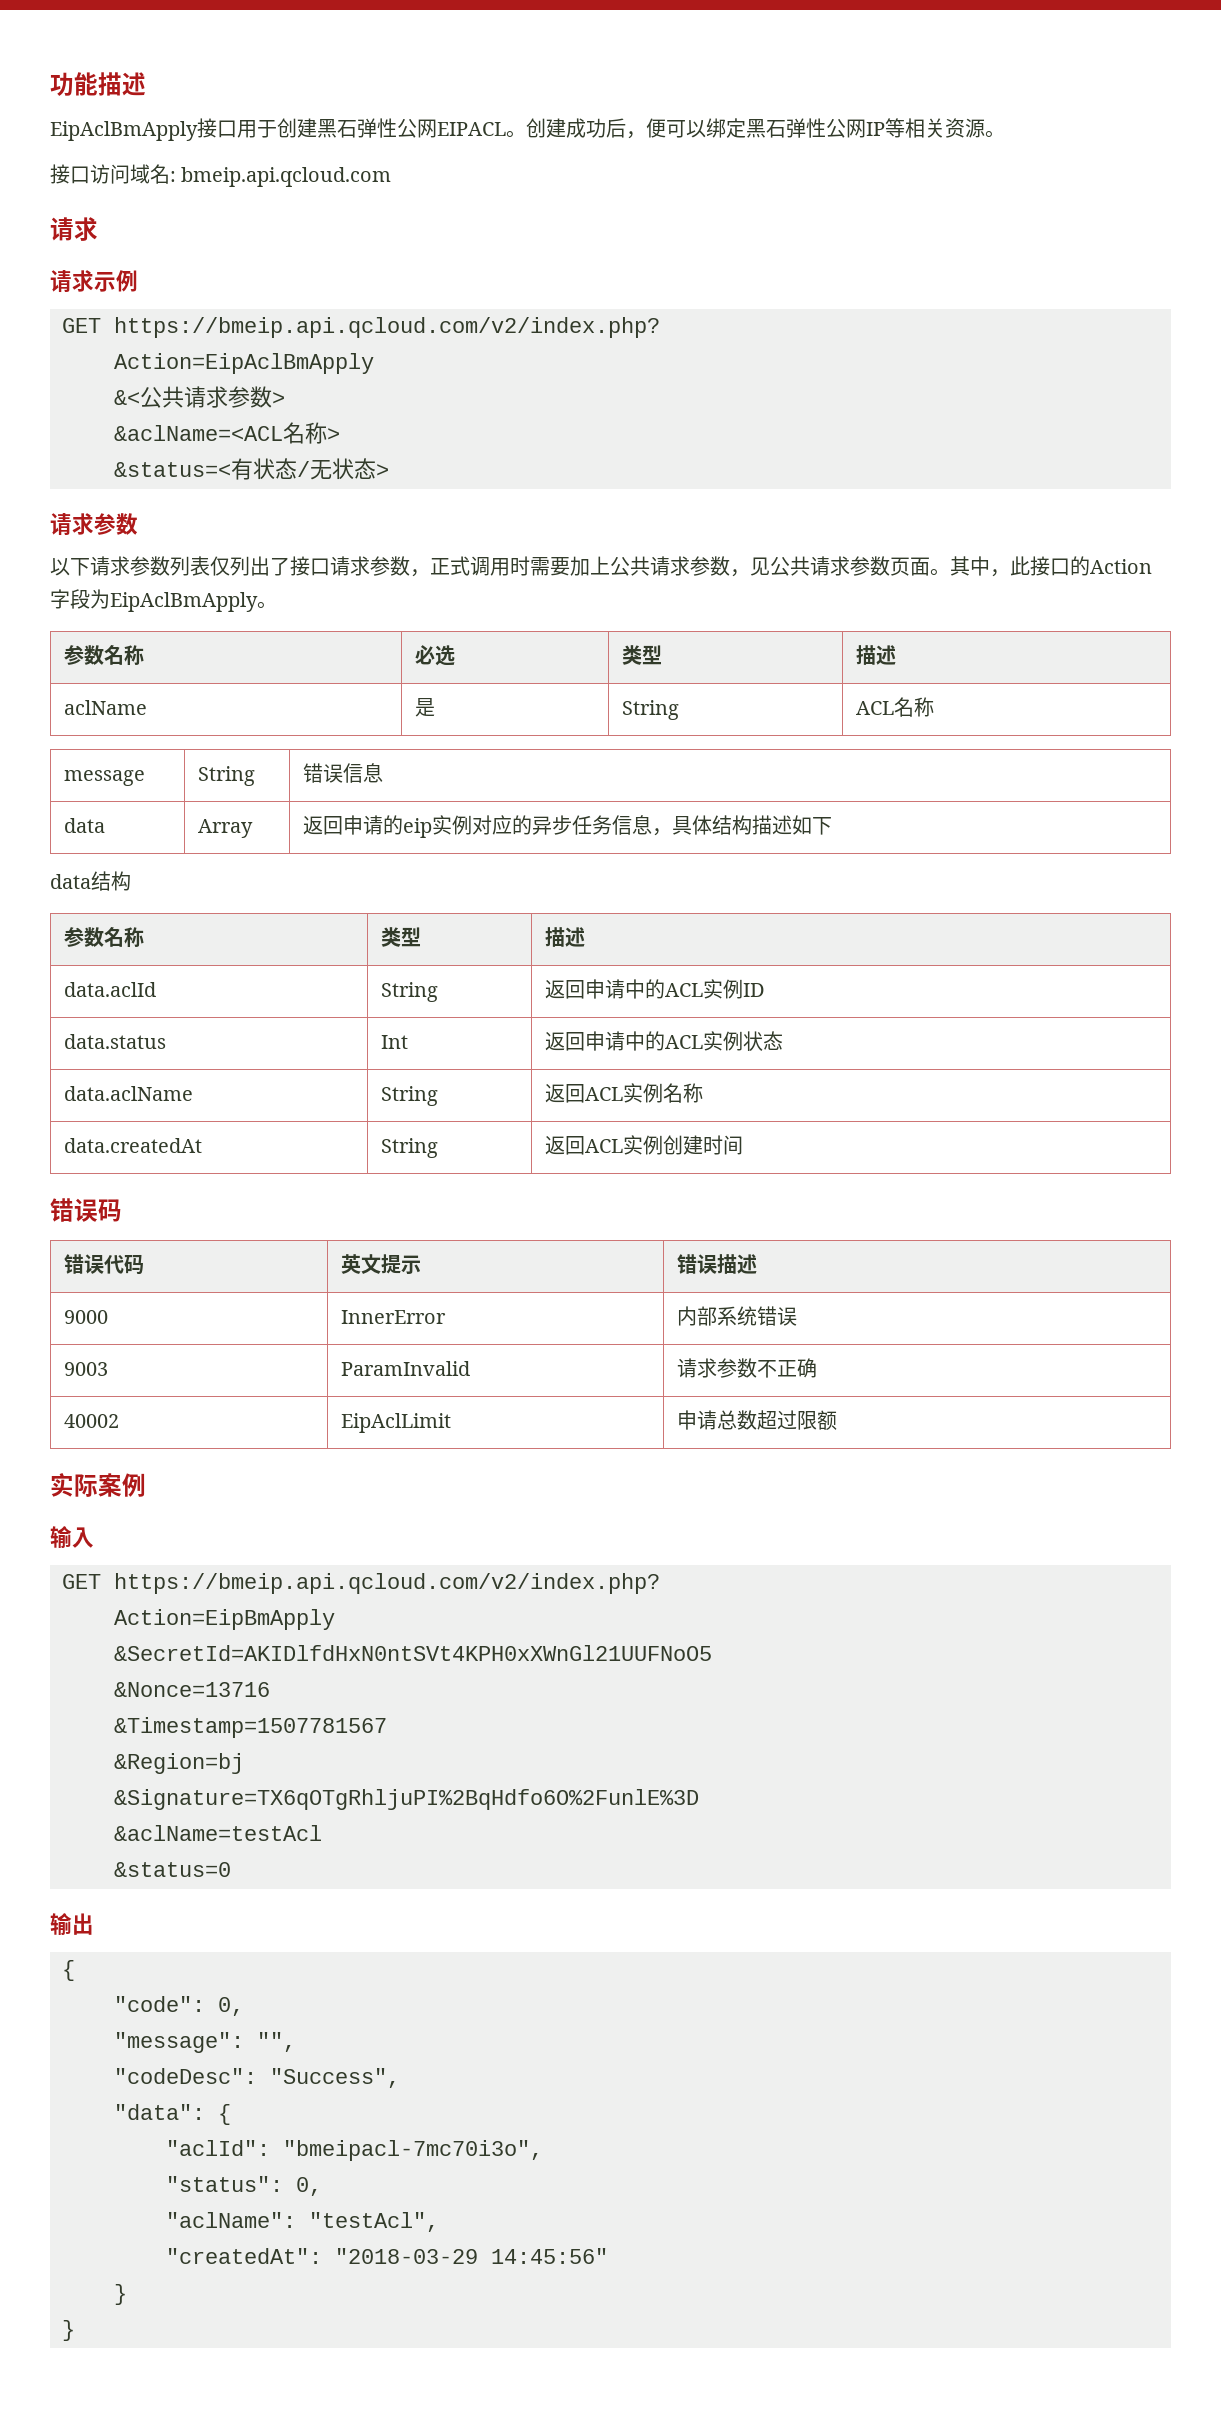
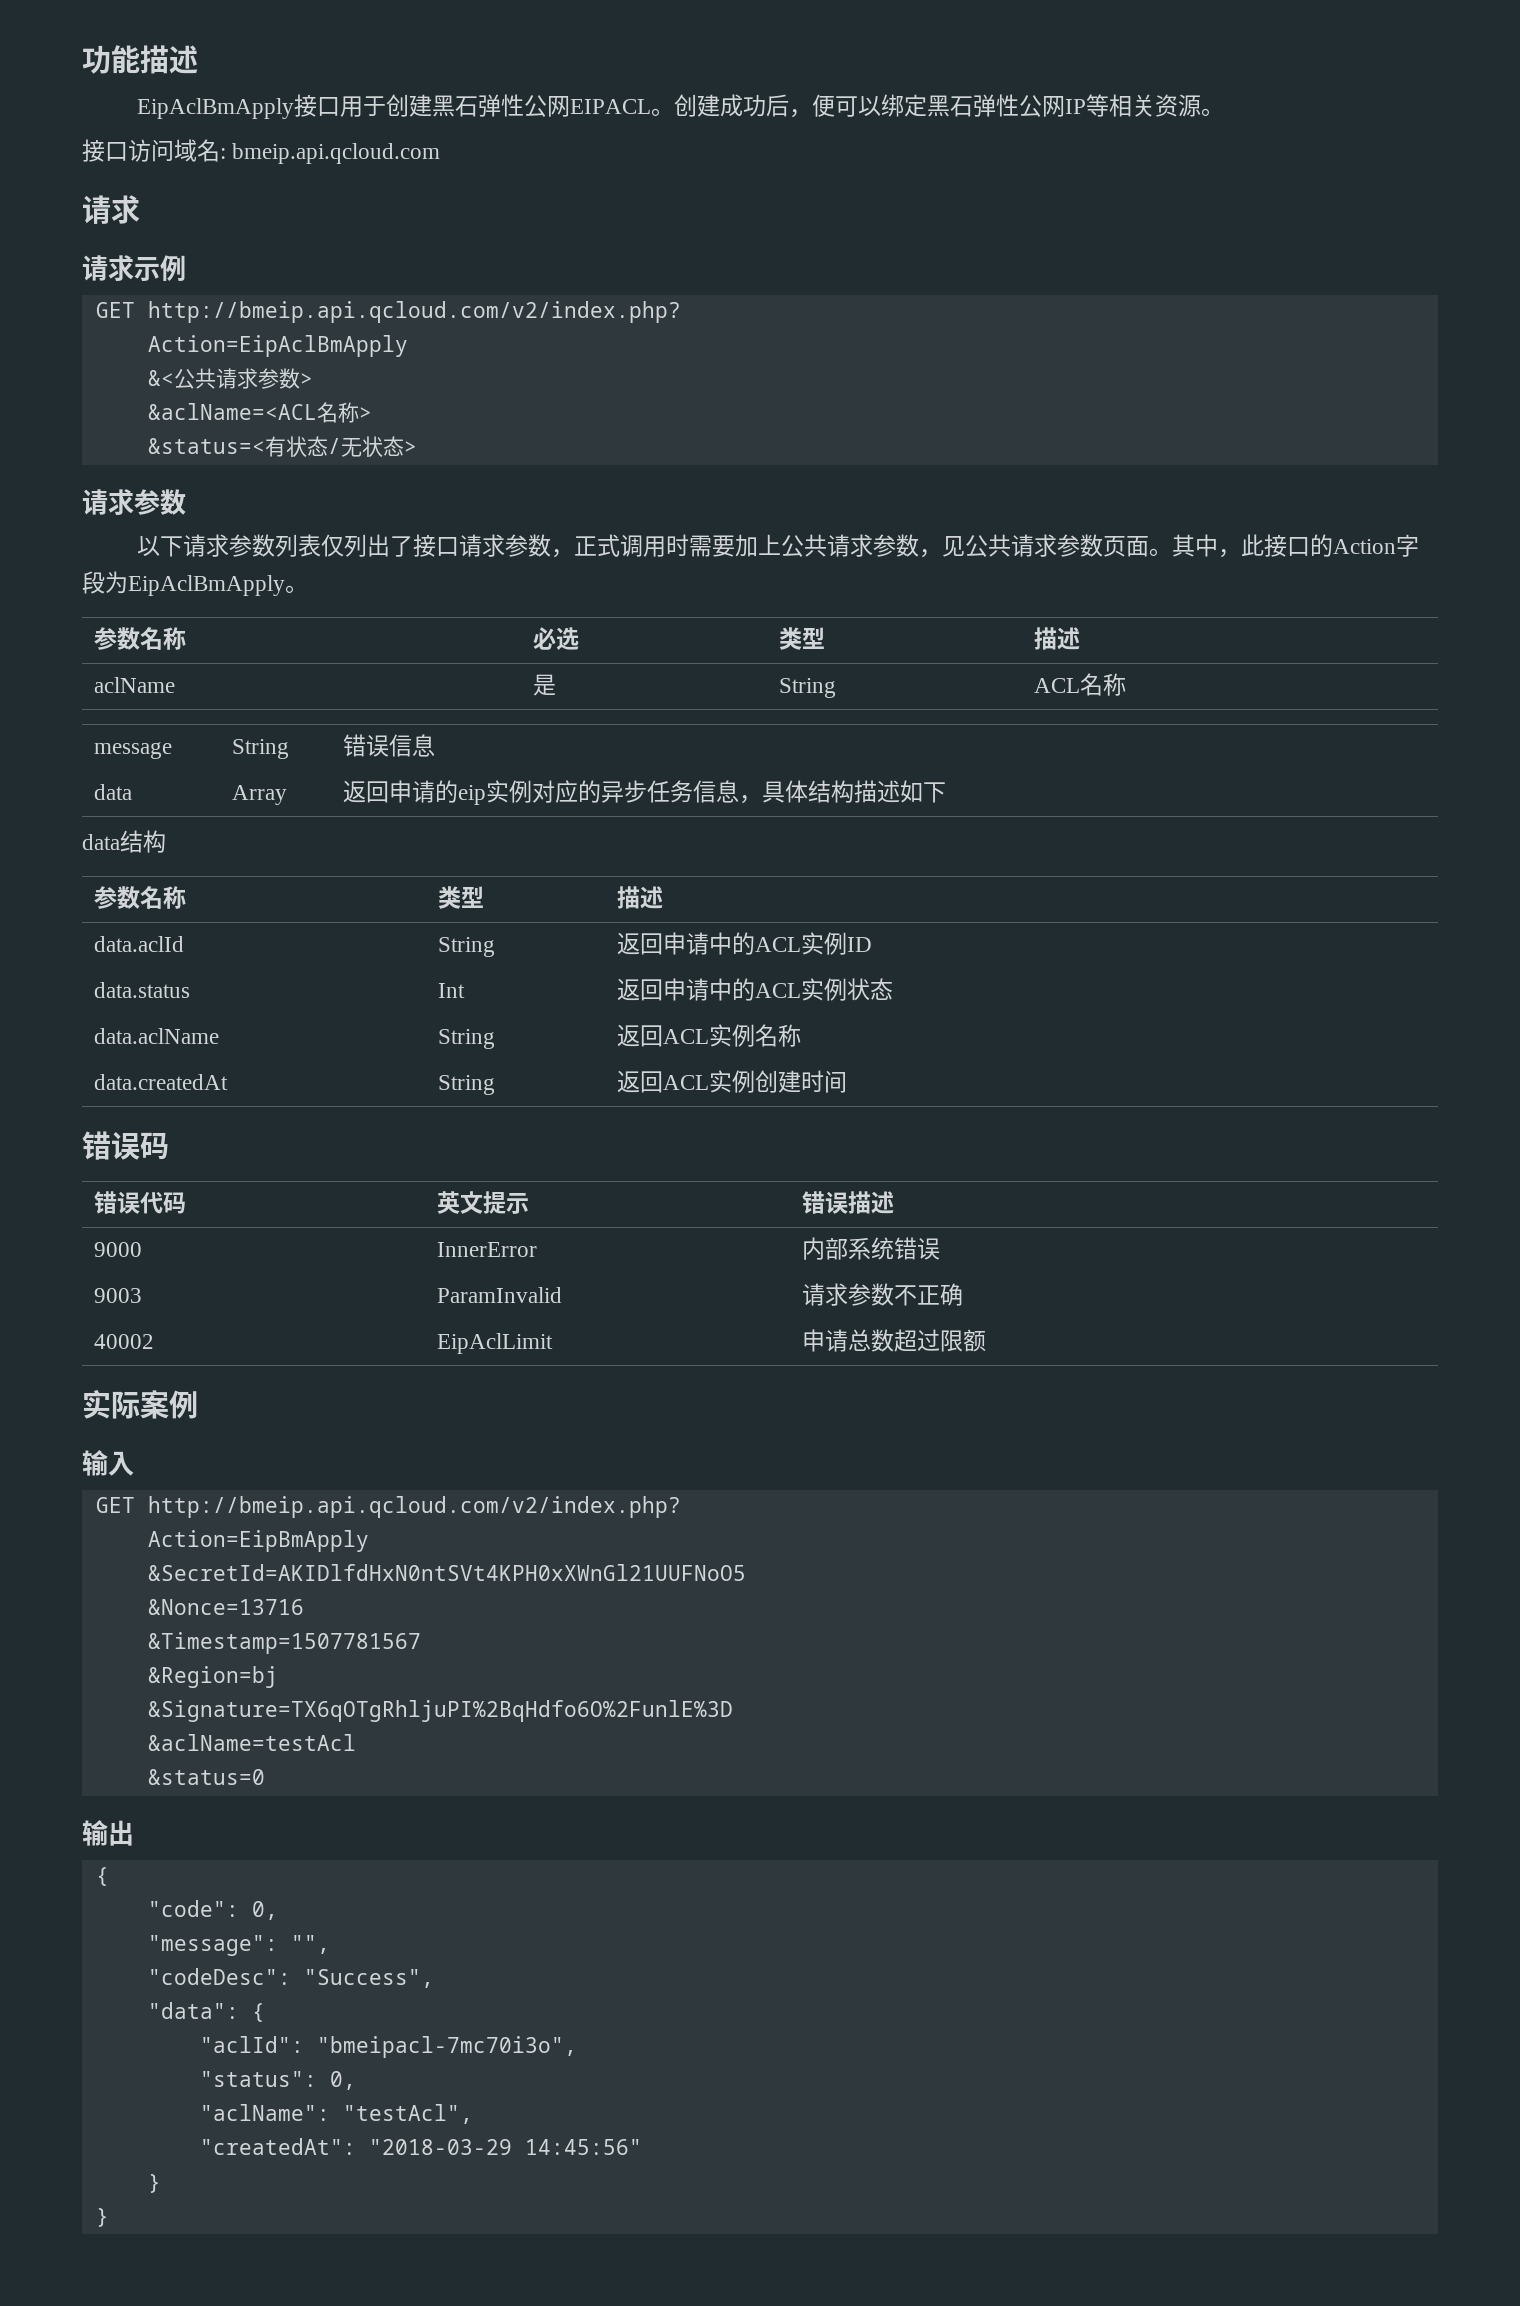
  请求示例
- GET https://bmeip.api.qcloud.com/v2/index.php?
+ GET http://bmeip.api.qcloud.com/v2/index.php?
  输入
- GET https://bmeip.api.qcloud.com/v2/index.php?
+ GET http://bmeip.api.qcloud.com/v2/index.php?

